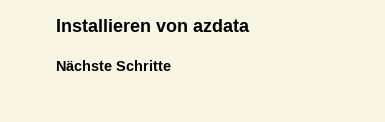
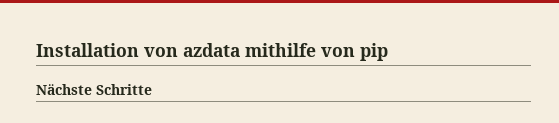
- Installieren von azdata
+ Installation von azdata mithilfe von pip

